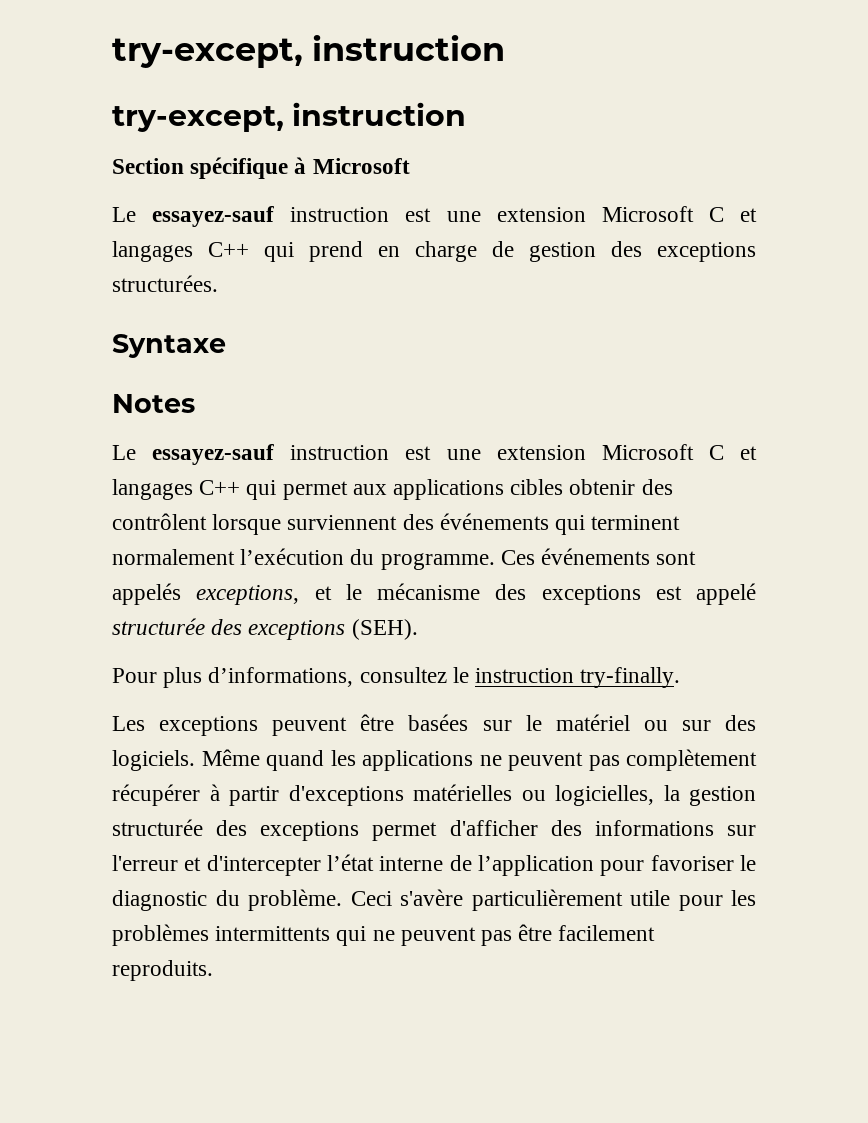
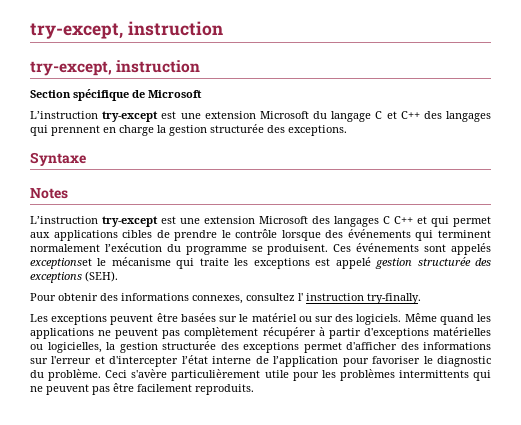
- Section spécifique à Microsoft
+ Section spécifique de Microsoft
- Le essayez-sauf instruction est une extension Microsoft C et langages C++ qui prend en charge de gestion des exceptions structurées.
+ L’instruction try-except est une extension Microsoft du langage C et C++ des langages qui prennent en charge la gestion structurée des exceptions.
- Le essayez-sauf instruction est une extension Microsoft C et langages C++ qui permet aux applications cibles obtenir des contrôlent lorsque surviennent des événements qui terminent normalement l’exécution du programme.
+ L’instruction try-except est une extension Microsoft des langages C C++ et qui permet aux applications cibles de prendre le contrôle lorsque des événements qui terminent normalement l’exécution du programme se produisent.
- Ces événements sont appelés exceptions, et le mécanisme des exceptions est appelé structurée des exceptions (SEH).
+ Ces événements sont appelés exceptionset le mécanisme qui traite les exceptions est appelé gestion structurée des exceptions (SEH).
- Pour plus d’informations, consultez le instruction try-finally.
+ Pour obtenir des informations connexes, consultez l' instruction try-finally.

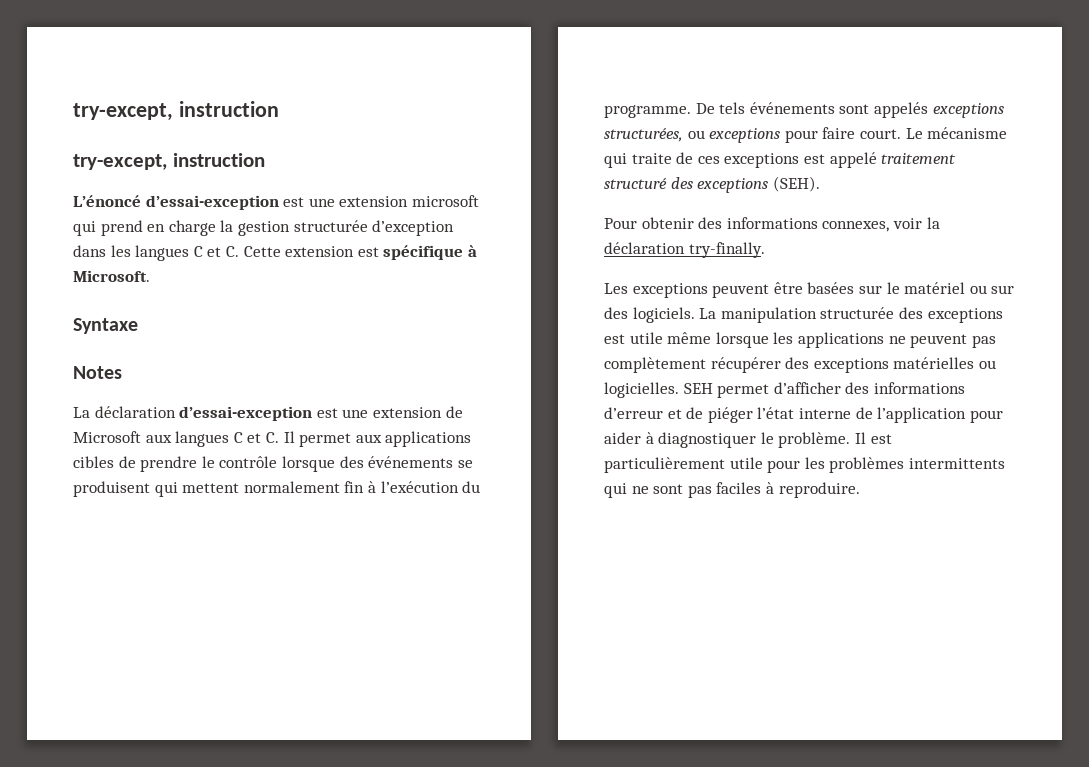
- Section spécifique de Microsoft
- L’instruction try-except est une extension Microsoft du langage C et C++ des langages qui prennent en charge la gestion structurée des exceptions.
+ L’énoncé d’essai-exception est une extension microsoft qui prend en charge la gestion structurée d’exception dans les langues C et C. Cette extension est spécifique à Microsoft.
  Syntaxe
  Notes
- L’instruction try-except est une extension Microsoft des langages C C++ et qui permet aux applications cibles de prendre le contrôle lorsque des événements qui terminent normalement l’exécution du programme se produisent. Ces événements sont appelés exceptionset le mécanisme qui traite les exceptions est appelé gestion structurée des exceptions (SEH).
+ La déclaration d’essai-exception est une extension de Microsoft aux langues C et C. Il permet aux applications cibles de prendre le contrôle lorsque des événements se produisent qui mettent normalement fin à l’exécution du programme. De tels événements sont appelés exceptions structurées, ou exceptions pour faire court. Le mécanisme qui traite de ces exceptions est appelé traitement structuré des exceptions (SEH).
- Pour obtenir des informations connexes, consultez l' instruction try-finally.
+ Pour obtenir des informations connexes, voir la déclaration try-finally.
- Même quand les applications ne peuvent pas complètement récupérer à partir d'exceptions matérielles ou logicielles, la gestion structurée des exceptions permet d'afficher des informations sur l'erreur et d'intercepter l’état interne de l’application pour favoriser le diagnostic du problème. Ceci s'avère particulièrement utile pour les problèmes intermittents qui ne peuvent pas être facilement reproduits.
+ La manipulation structurée des exceptions est utile même lorsque les applications ne peuvent pas complètement récupérer des exceptions matérielles ou logicielles. SEH permet d’afficher des informations d’erreur et de piéger l’état interne de l’application pour aider à diagnostiquer le problème. Il est particulièrement utile pour les problèmes intermittents qui ne sont pas faciles à reproduire.

